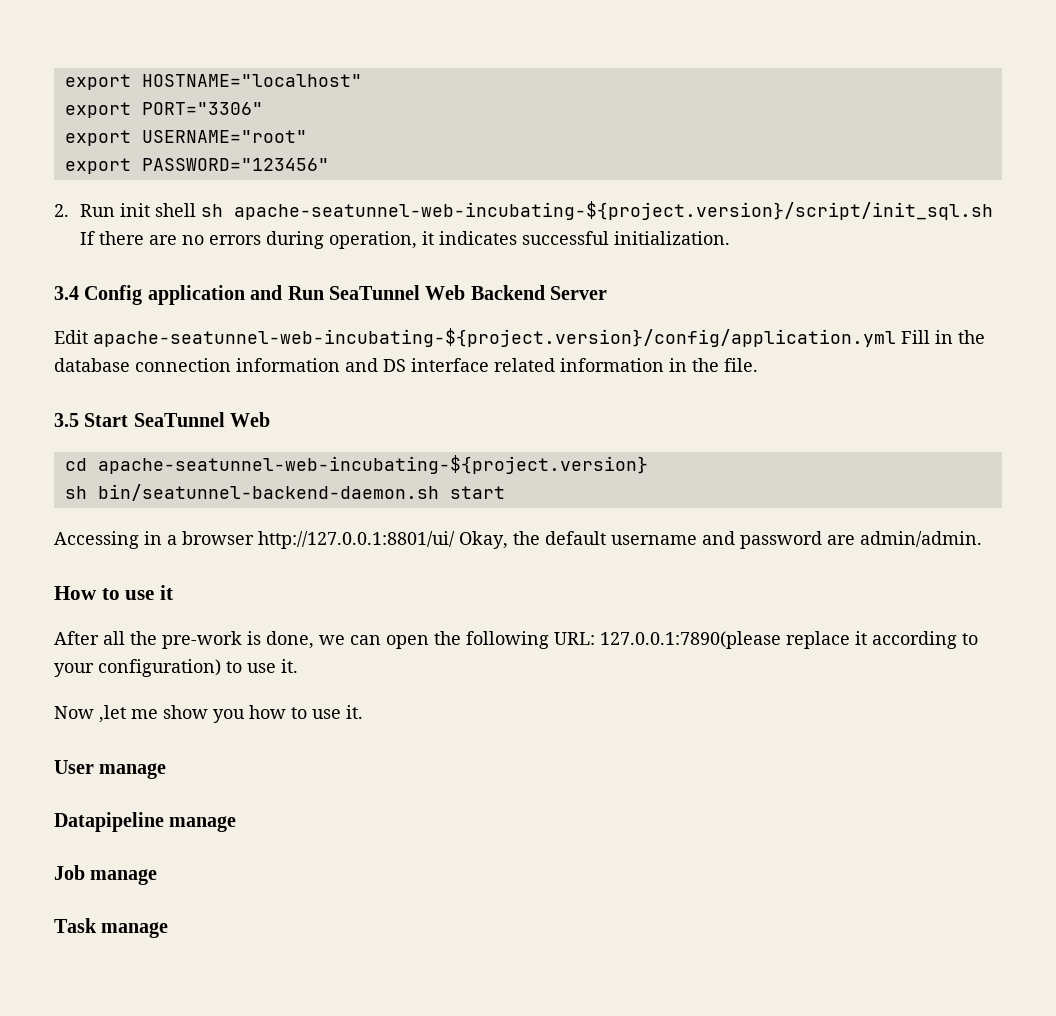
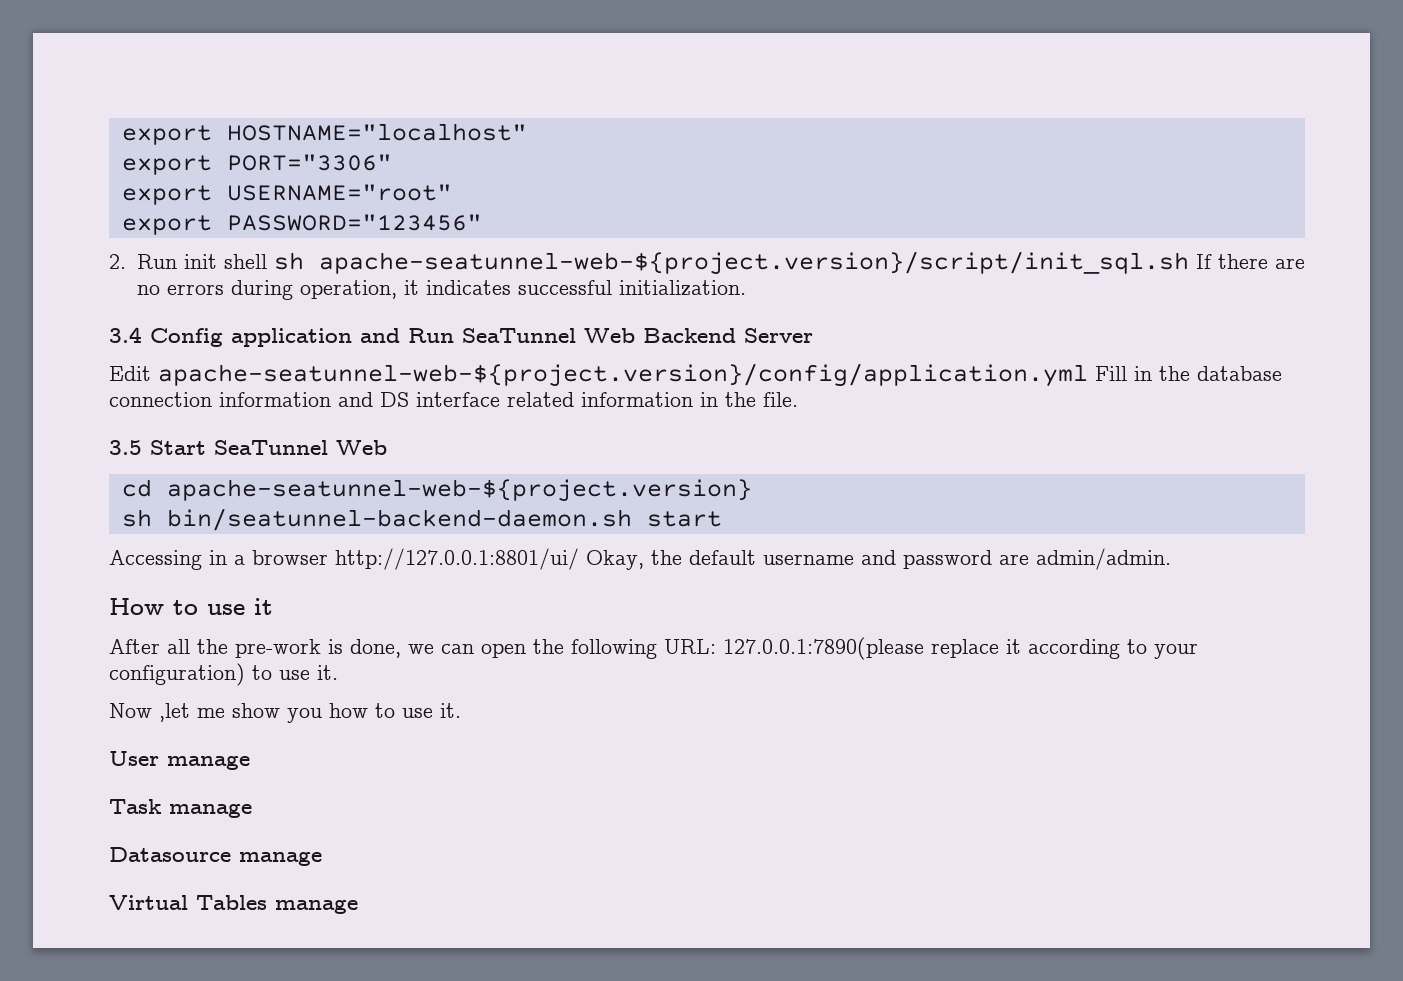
- 2. Run init shell sh apache-seatunnel-web-incubating-${project.version}/script/init_sql.sh If there are no errors during operation, it indicates successful initialization.
+ 2. Run init shell sh apache-seatunnel-web-${project.version}/script/init_sql.sh If there are no errors during operation, it indicates successful initialization.
- Edit apache-seatunnel-web-incubating-${project.version}/config/application.yml Fill in the database connection information and DS interface related information in the file.
+ Edit apache-seatunnel-web-${project.version}/config/application.yml Fill in the database connection information and DS interface related information in the file.
- cd apache-seatunnel-web-incubating-${project.version}
+ cd apache-seatunnel-web-${project.version}
- Datapipeline manage
- Job manage
  Task manage
+ Datasource manage
+ Virtual Tables manage

